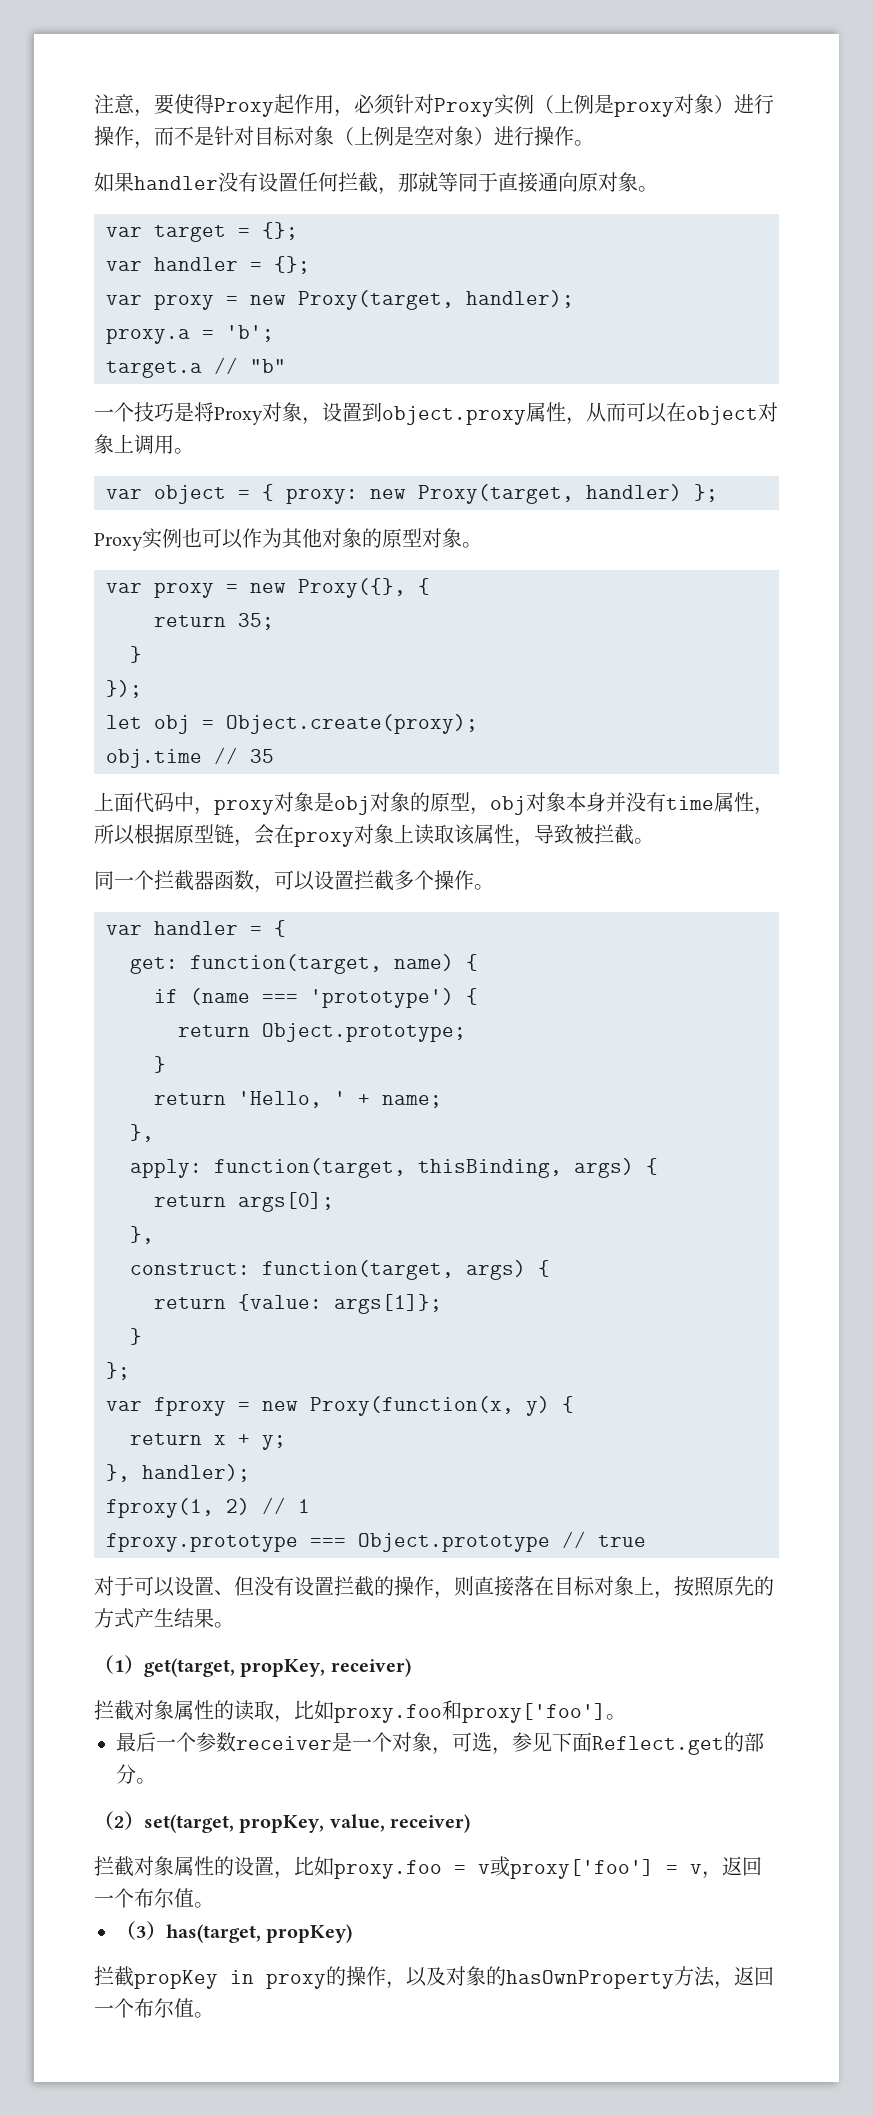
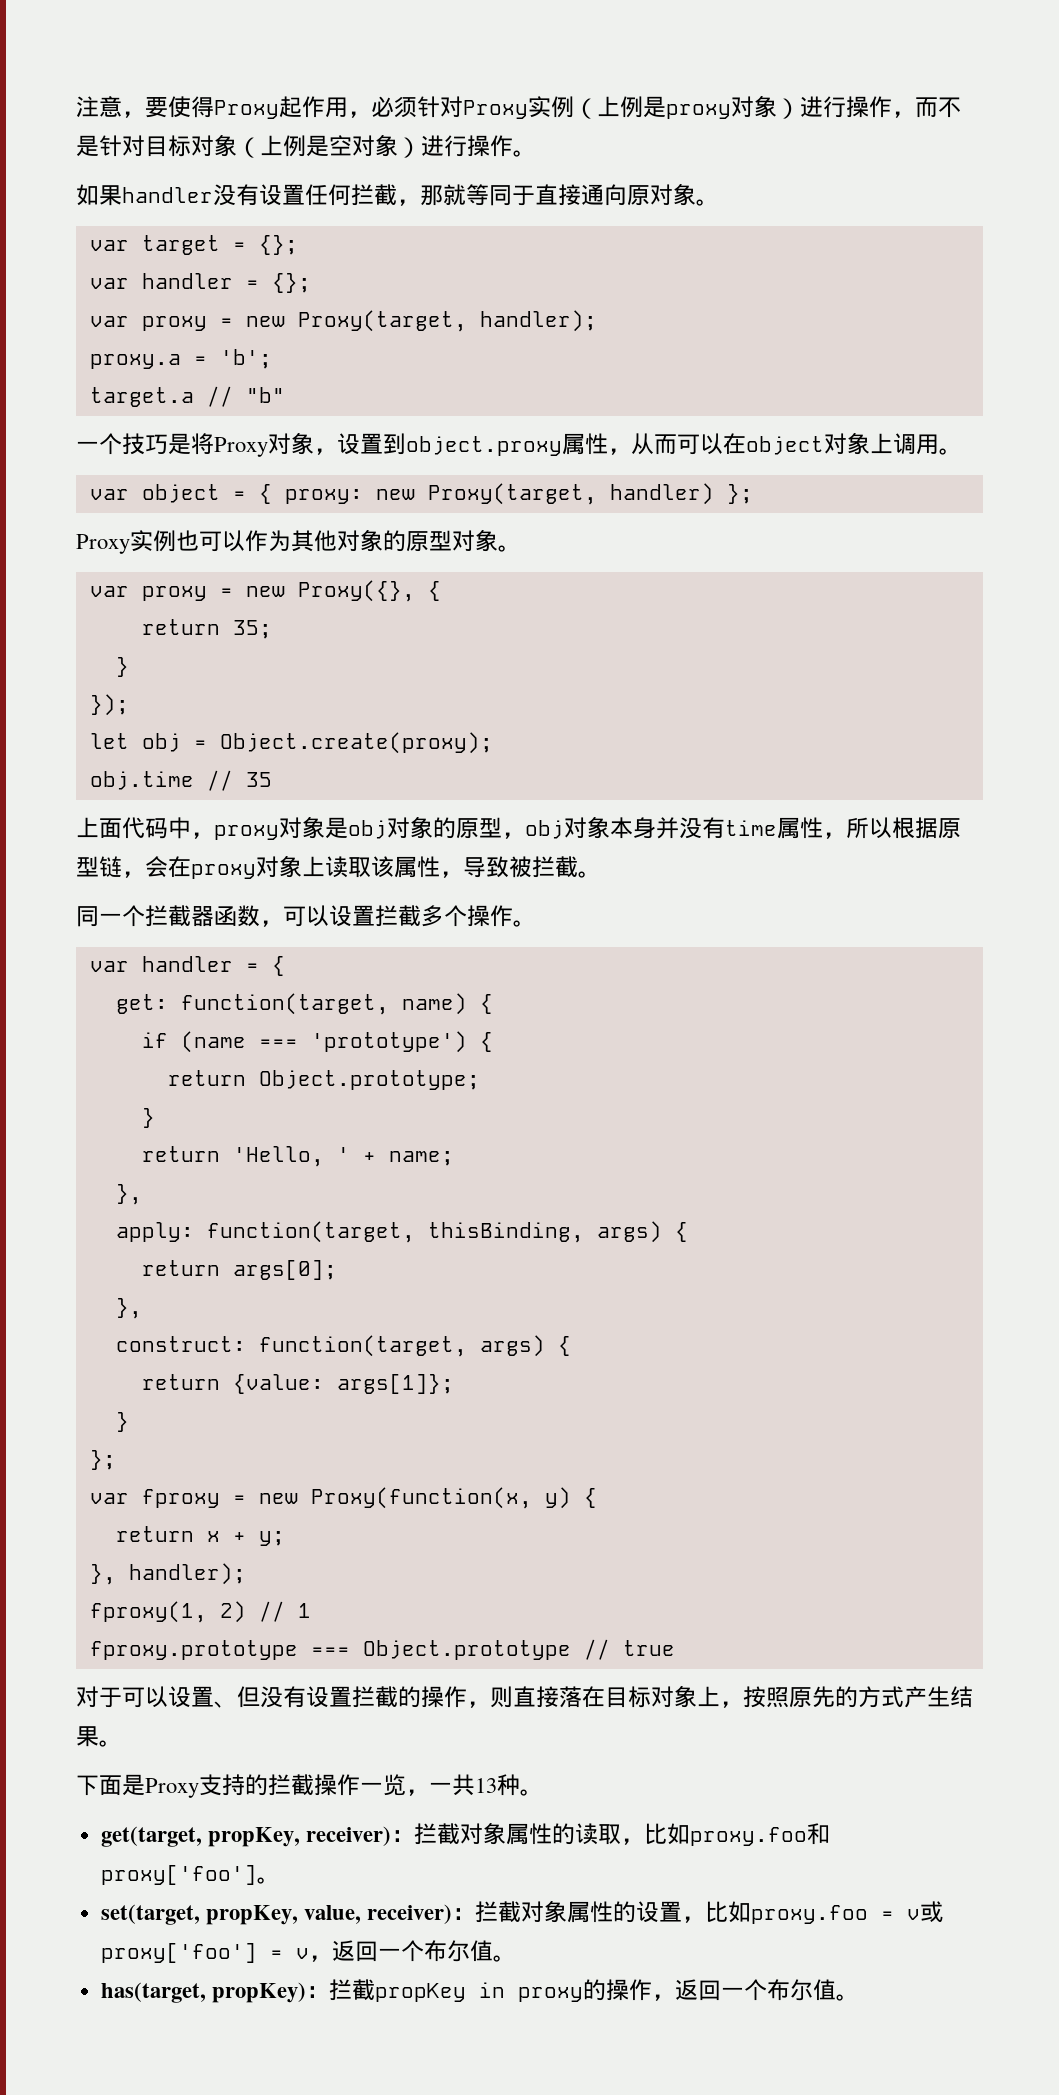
- （1）get(target, propKey, receiver)
- 拦截对象属性的读取，比如proxy.foo和proxy['foo']。
+ 下面是Proxy支持的拦截操作一览，一共13种。
+ get(target, propKey, receiver)：拦截对象属性的读取，比如proxy.foo和proxy['foo']。
- 最后一个参数receiver是一个对象，可选，参见下面Reflect.get的部分。
- （2）set(target, propKey, value, receiver)
- 拦截对象属性的设置，比如proxy.foo = v或proxy['foo'] = v，返回一个布尔值。
+ set(target, propKey, value, receiver)：拦截对象属性的设置，比如proxy.foo = v或proxy['foo'] = v，返回一个布尔值。
- （3）has(target, propKey)
- 拦截propKey in proxy的操作，以及对象的hasOwnProperty方法，返回一个布尔值。
+ has(target, propKey)：拦截propKey in proxy的操作，返回一个布尔值。

